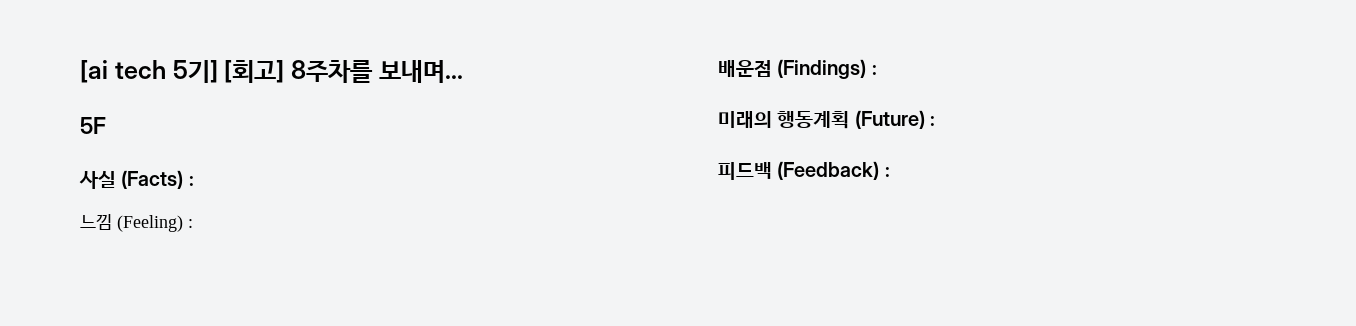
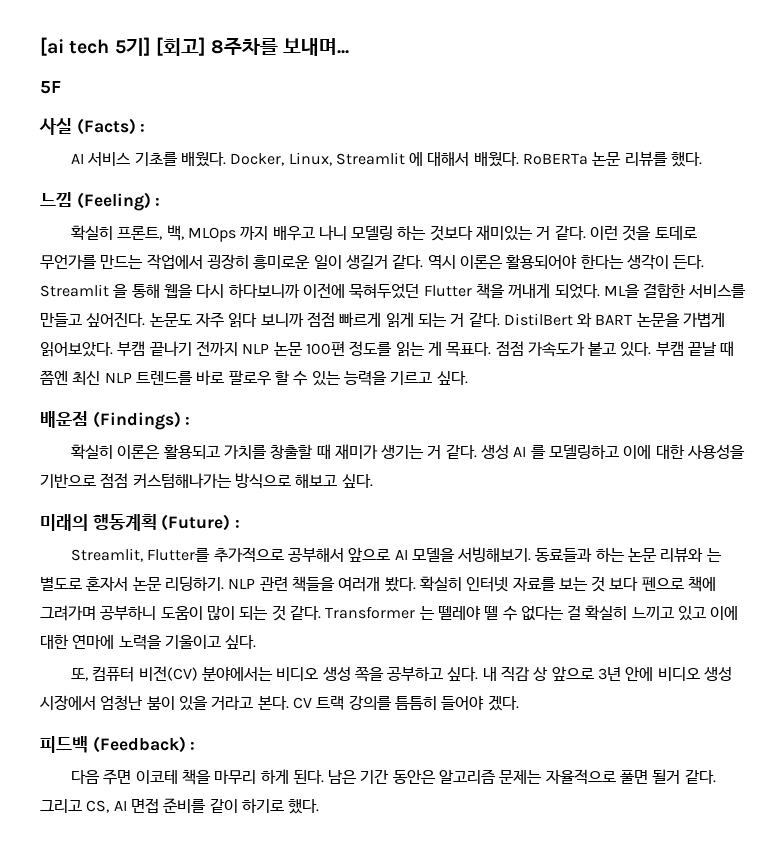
+ AI 서비스 기초를 배웠다. Docker, Linux, Streamlit 에 대해서 배웠다. RoBERTa 논문 리뷰를 했다.
  느낌 (Feeling) :
+ 확실히 프론트, 백, MLOps 까지 배우고 나니 모델링 하는 것보다 재미있는 거 같다. 이런 것을 토데로 무언가를 만드는 작업에서 굉장히 흥미로운 일이 생길거 같다. 역시 이론은 활용되어야 한다는 생각이 든다. Streamlit 을 통해 웹을 다시 하다보니까 이전에 묵혀두었던 Flutter 책을 꺼내게 되었다. ML을 결합한 서비스를 만들고 싶어진다. 논문도 자주 읽다 보니까 점점 빠르게 읽게 되는 거 같다. DistilBert 와 BART 논문을 가볍게 읽어보았다. 부캠 끝나기 전까지 NLP 논문 100편 정도를 읽는 게 목표다. 점점 가속도가 붙고 있다. 부캠 끝날 때 쯤엔 최신 NLP 트렌드를 바로 팔로우 할 수 있는 능력을 기르고 싶다.
  배운점 (Findings) :
+ 확실히 이론은 활용되고 가치를 창출할 때 재미가 생기는 거 같다. 생성 AI 를 모델링하고 이에 대한 사용성을 기반으로 점점 커스텀해나가는 방식으로 해보고 싶다.
  미래의 행동계획 (Future) :
+ Streamlit, Flutter를 추가적으로 공부해서 앞으로 AI 모델을 서빙해보기. 동료들과 하는 논문 리뷰와 는 별도로 혼자서 논문 리딩하기. NLP 관련 책들을 여러개 봤다. 확실히 인터넷 자료를 보는 것 보다 펜으로 책에 그려가며 공부하니 도움이 많이 되는 것 같다. Transformer 는 뗄레야 뗄 수 없다는 걸 확실히 느끼고 있고 이에 대한 연마에 노력을 기울이고 싶다.
+ 또, 컴퓨터 비전(CV) 분야에서는 비디오 생성 쪽을 공부하고 싶다. 내 직감 상 앞으로 3년 안에 비디오 생성 시장에서 엄청난 붐이 있을 거라고 본다. CV 트랙 강의를 틈틈히 들어야 겠다.
  피드백 (Feedback) :
+ 다음 주면 이코테 책을 마무리 하게 된다. 남은 기간 동안은 알고리즘 문제는 자율적으로 풀면 될거 같다. 그리고 CS, AI 면접 준비를 같이 하기로 했다.

